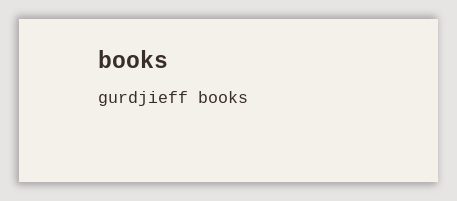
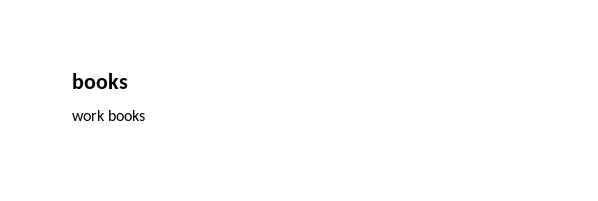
- gurdjieff books
+ work books

